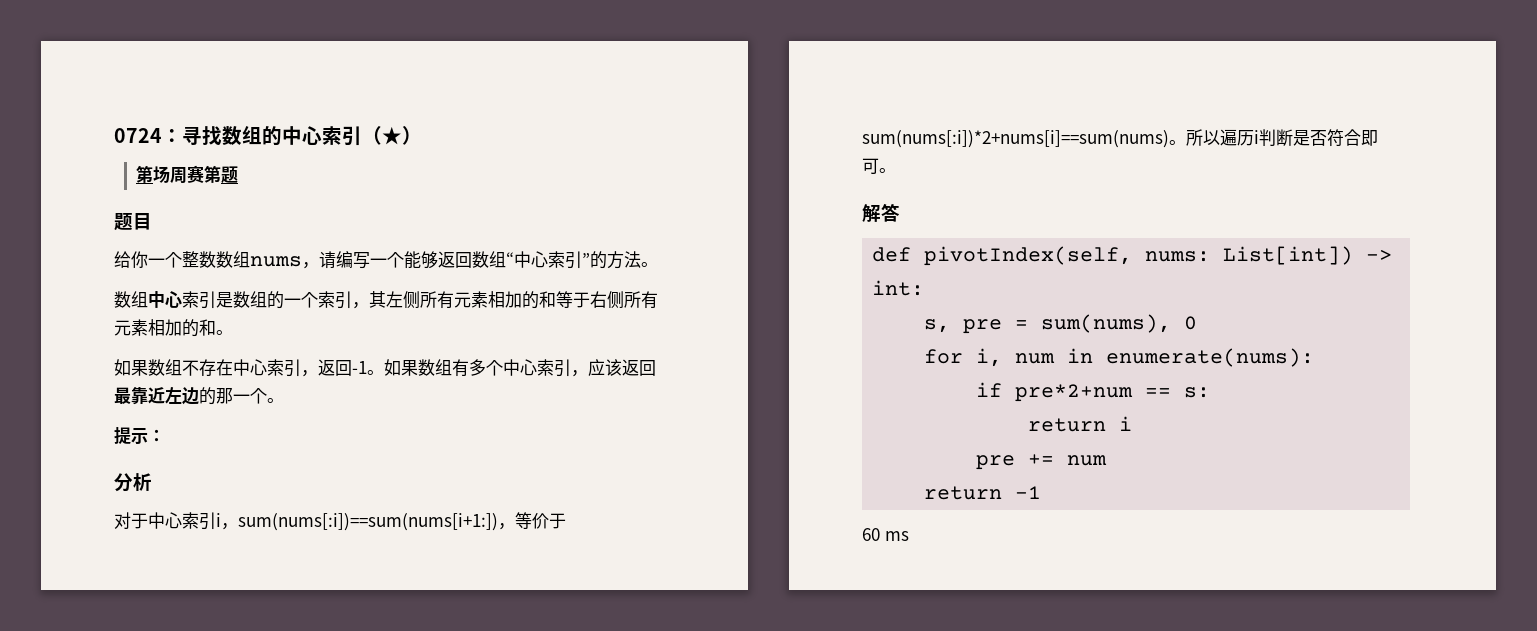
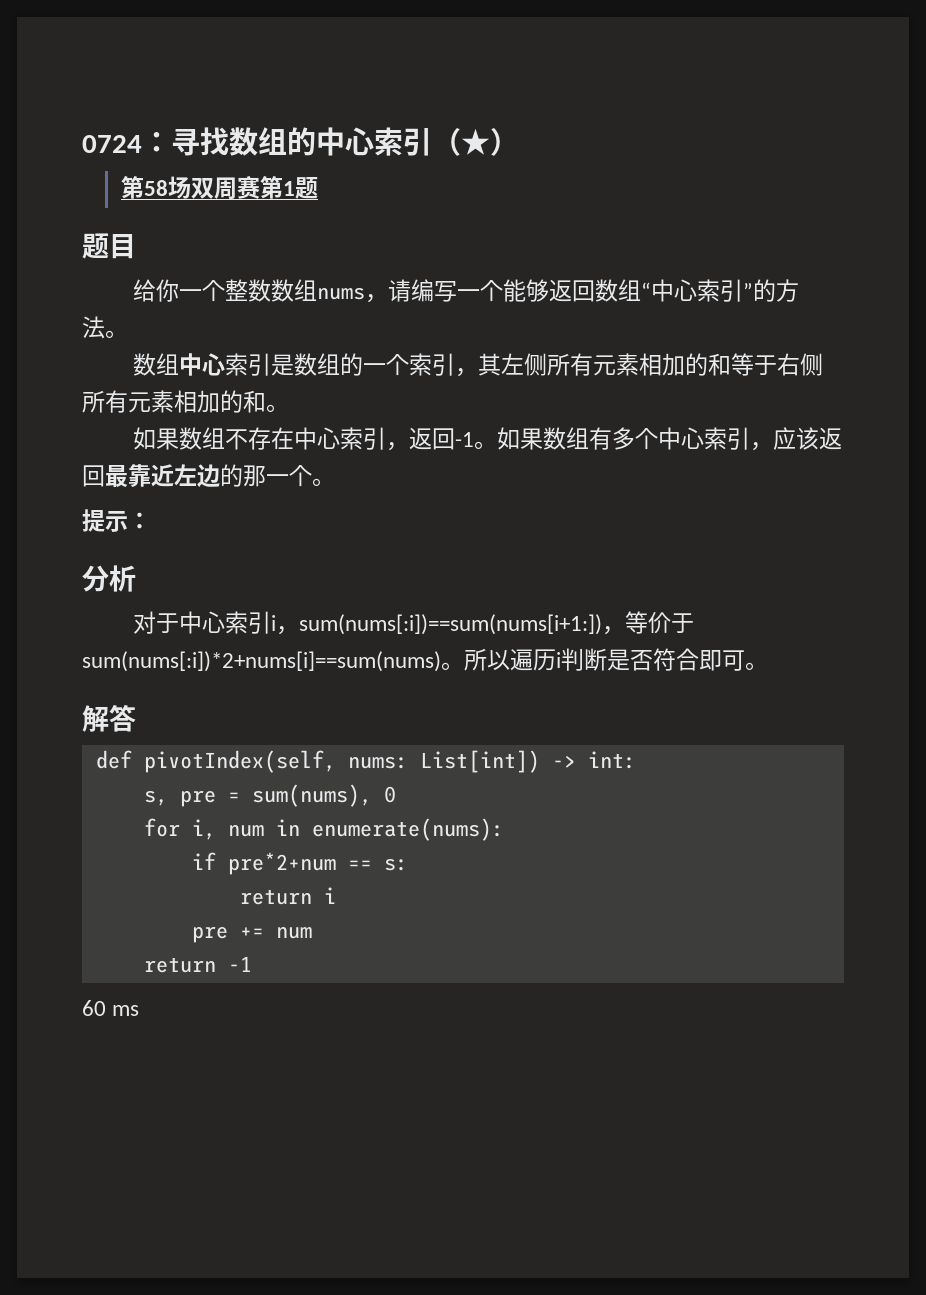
- 第场周赛第题
+ 第58场双周赛第1题

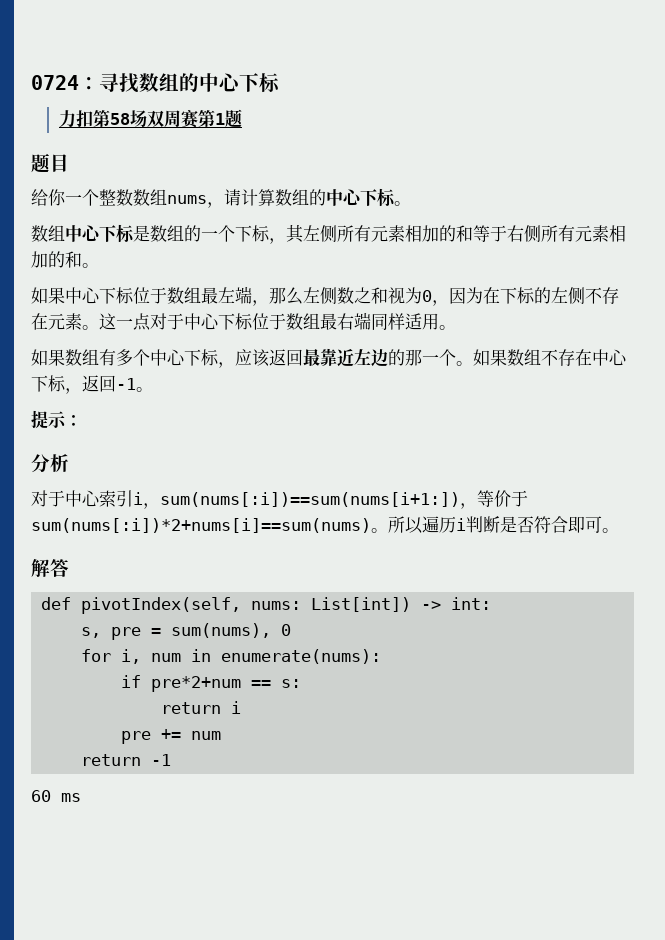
- 0724：寻找数组的中心索引（★）
- 第58场双周赛第1题
+ 0724：寻找数组的中心下标
+ 力扣第58场双周赛第1题
- 给你一个整数数组nums，请编写一个能够返回数组“中心索引”的方法。
+ 给你一个整数数组nums，请计算数组的中心下标。
- 数组中心索引是数组的一个索引，其左侧所有元素相加的和等于右侧所有元素相加的和。
+ 数组中心下标是数组的一个下标，其左侧所有元素相加的和等于右侧所有元素相加的和。
- 如果数组不存在中心索引，返回-1。如果数组有多个中心索引，应该返回最靠近左边的那一个。
+ 如果中心下标位于数组最左端，那么左侧数之和视为0，因为在下标的左侧不存在元素。这一点对于中心下标位于数组最右端同样适用。
+ 如果数组有多个中心下标，应该返回最靠近左边的那一个。如果数组不存在中心下标，返回-1。

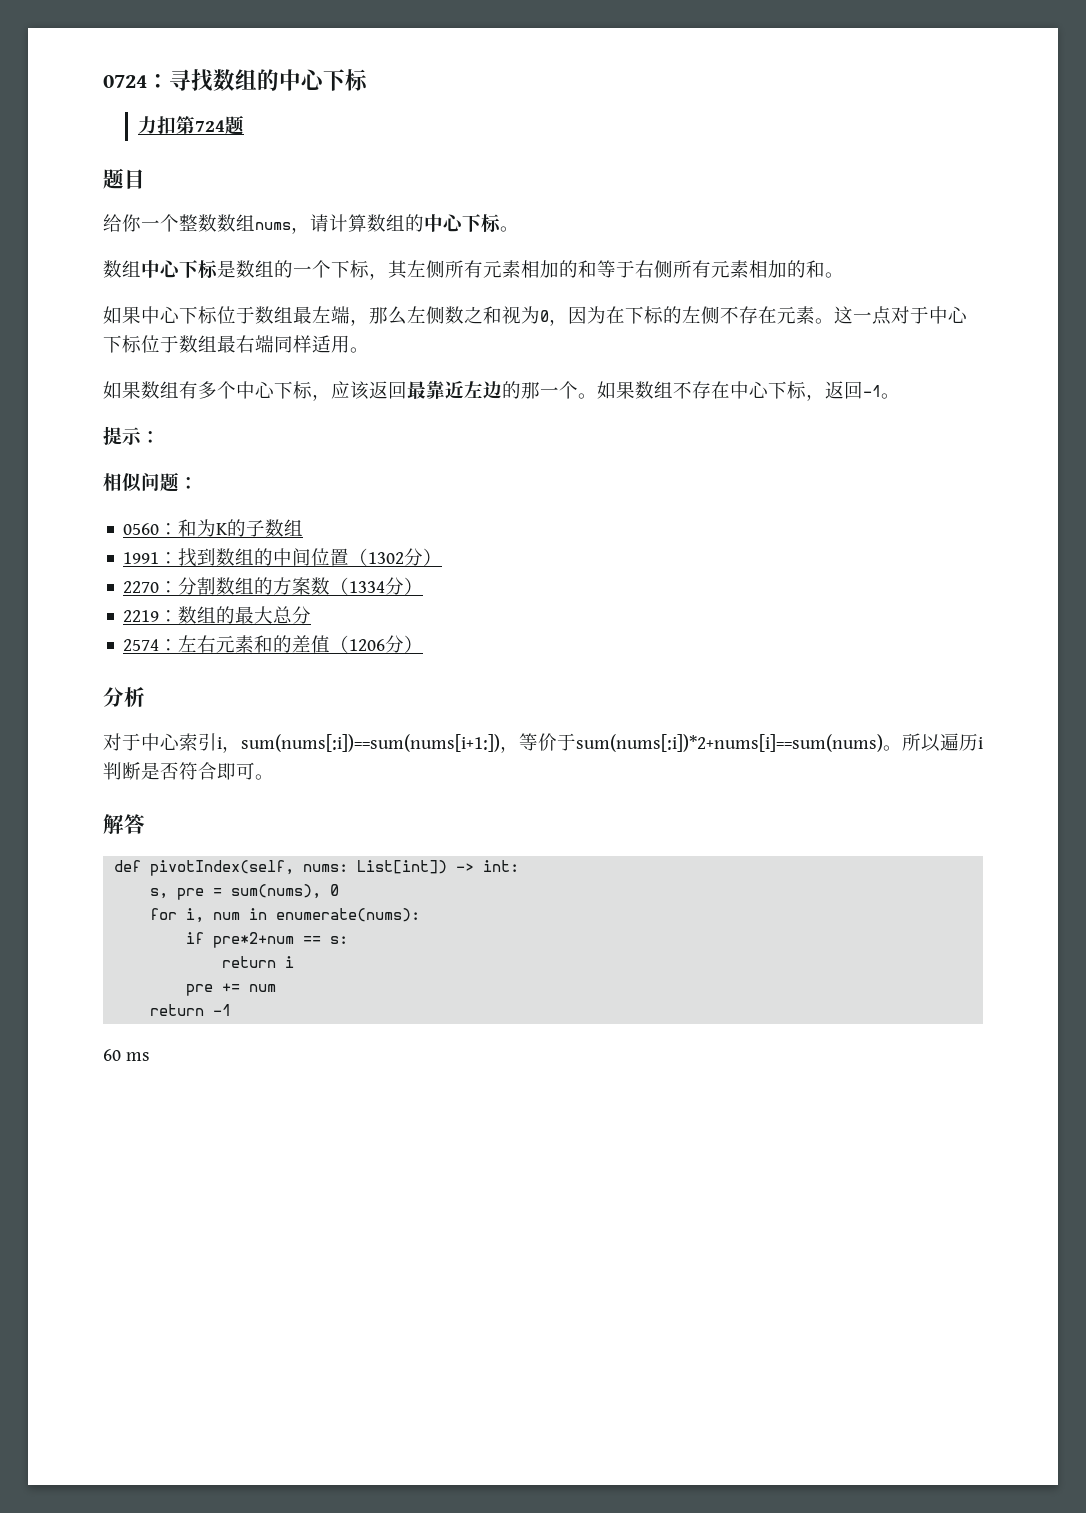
- 力扣第58场双周赛第1题
+ 力扣第724题
+ 相似问题：
+ 0560：和为K的子数组
+ 1991：找到数组的中间位置（1302分）
+ 2270：分割数组的方案数（1334分）
+ 2219：数组的最大总分
+ 2574：左右元素和的差值（1206分）

